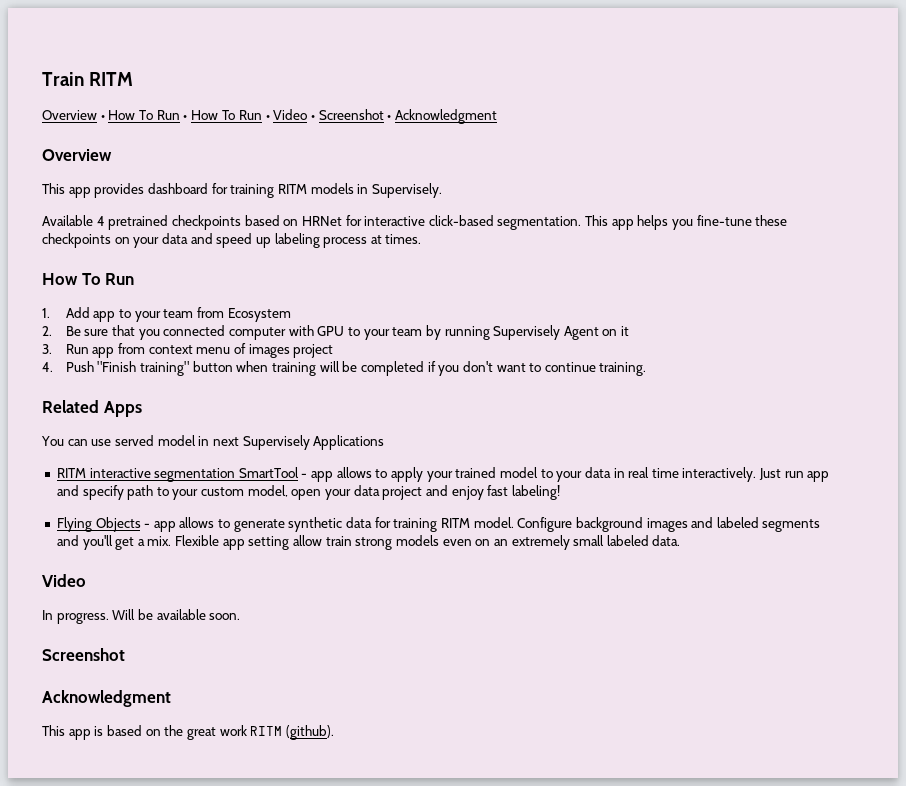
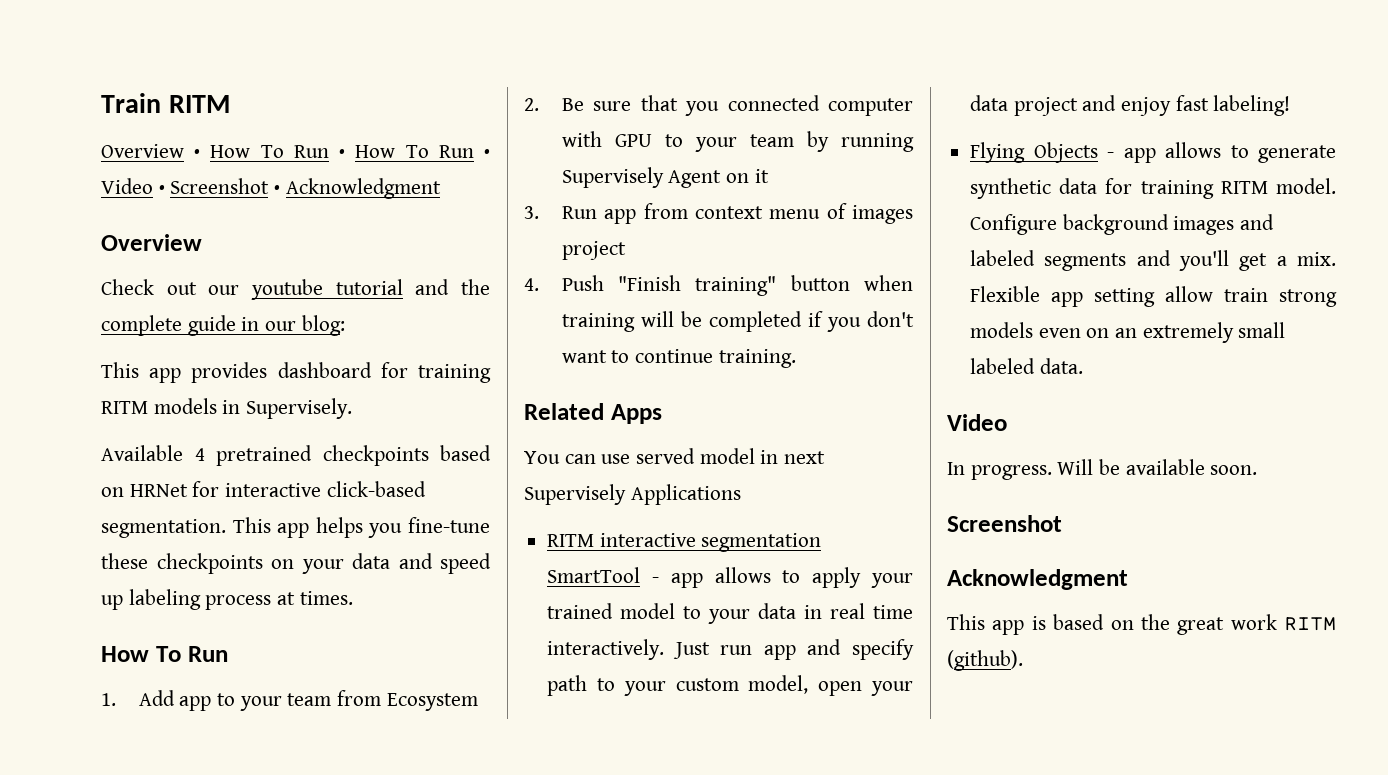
+ Check out our youtube tutorial and the complete guide in our blog:

